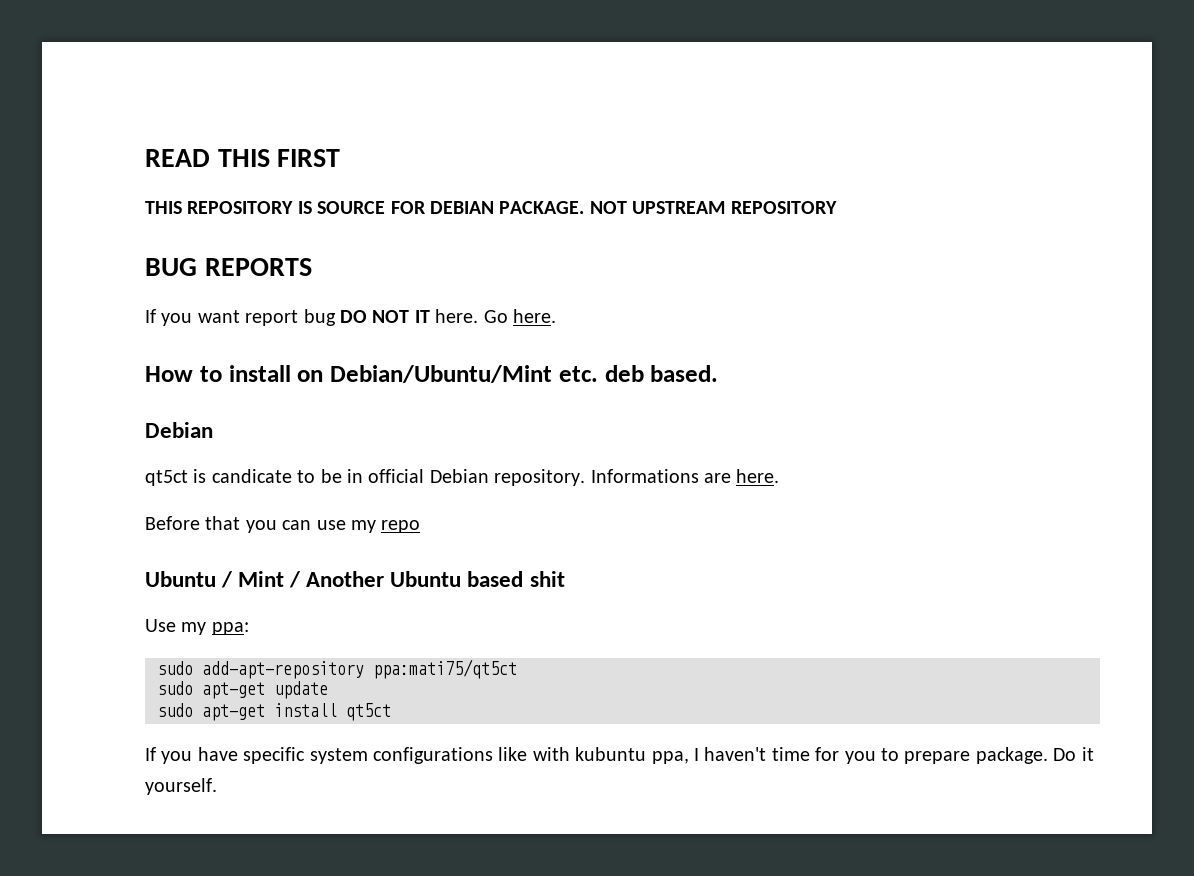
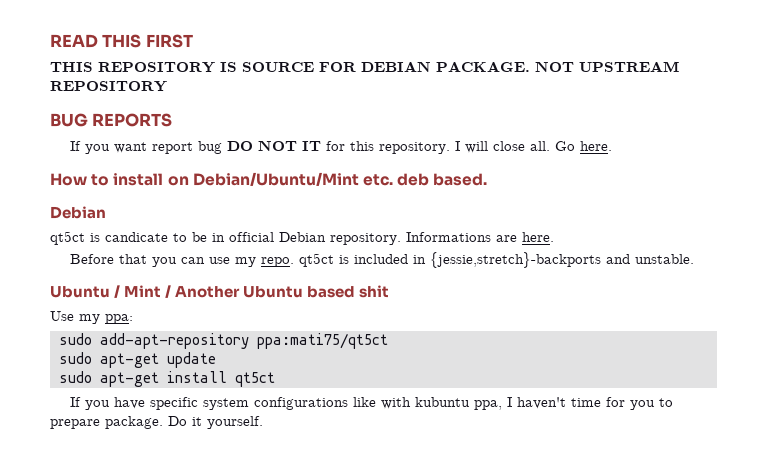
- If you want report bug DO NOT IT here.
+ If you want report bug DO NOT IT for this repository. I will close all.
- Before that you can use my repo
+ Before that you can use my repo. qt5ct is included in {jessie,stretch}-backports and unstable.

